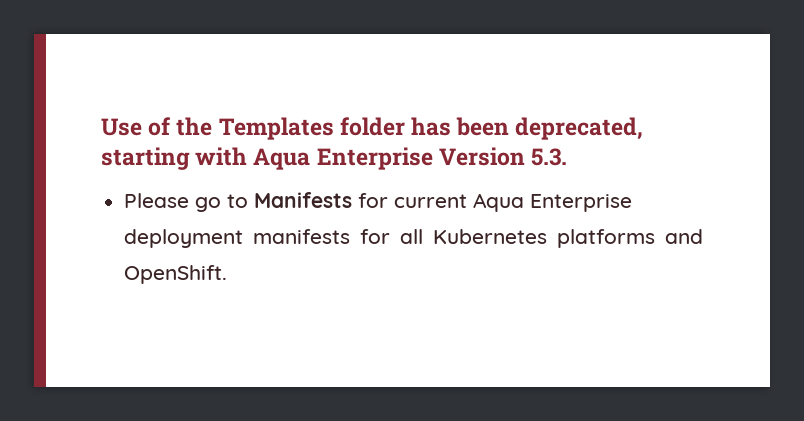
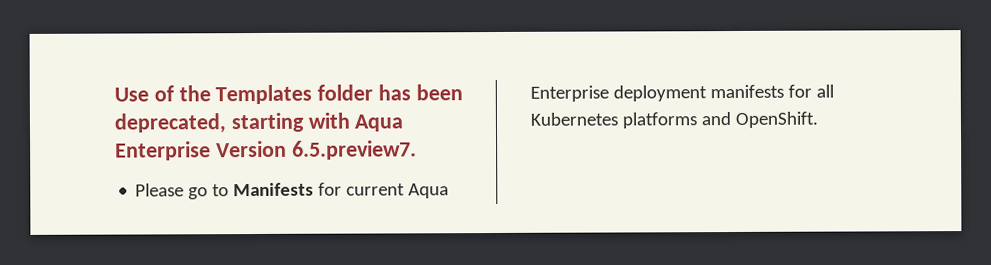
- Use of the Templates folder has been deprecated, starting with Aqua Enterprise Version 5.3.
+ Use of the Templates folder has been deprecated, starting with Aqua Enterprise Version 6.5.preview7.

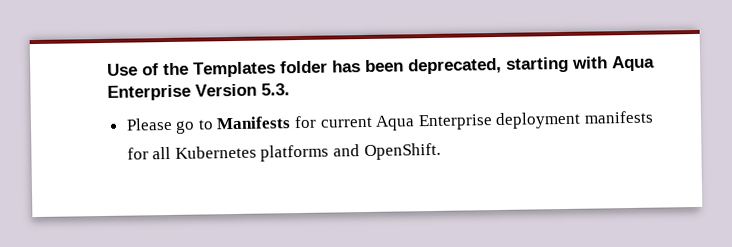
- Use of the Templates folder has been deprecated, starting with Aqua Enterprise Version 6.5.preview7.
+ Use of the Templates folder has been deprecated, starting with Aqua Enterprise Version 5.3.

